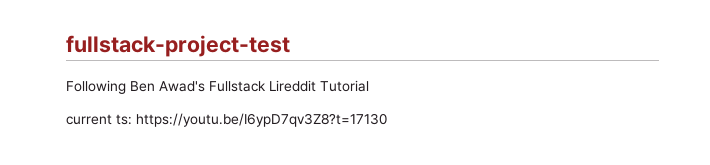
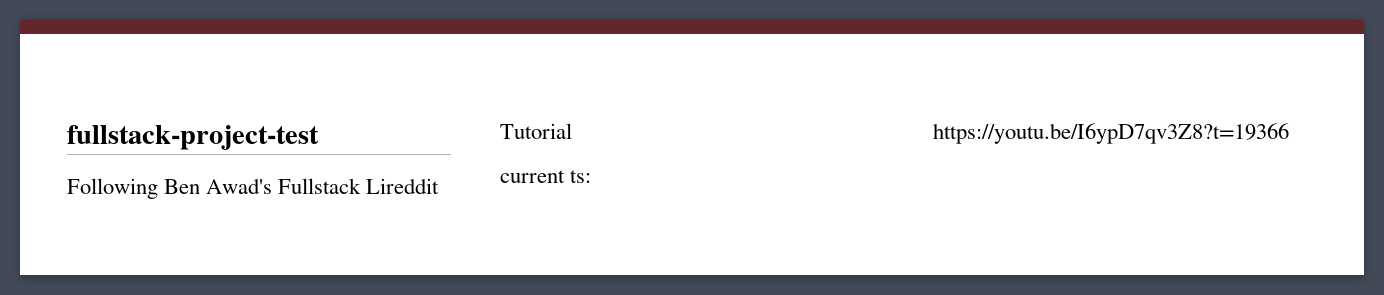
- current ts: https://youtu.be/I6ypD7qv3Z8?t=17130
+ current ts: https://youtu.be/I6ypD7qv3Z8?t=19366

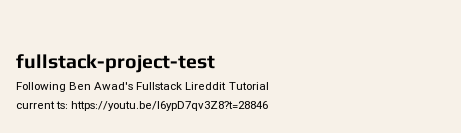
- current ts: https://youtu.be/I6ypD7qv3Z8?t=19366
+ current ts: https://youtu.be/I6ypD7qv3Z8?t=28846

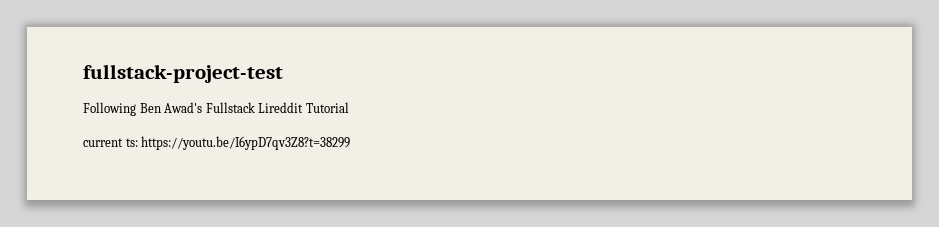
- current ts: https://youtu.be/I6ypD7qv3Z8?t=28846
+ current ts: https://youtu.be/I6ypD7qv3Z8?t=38299

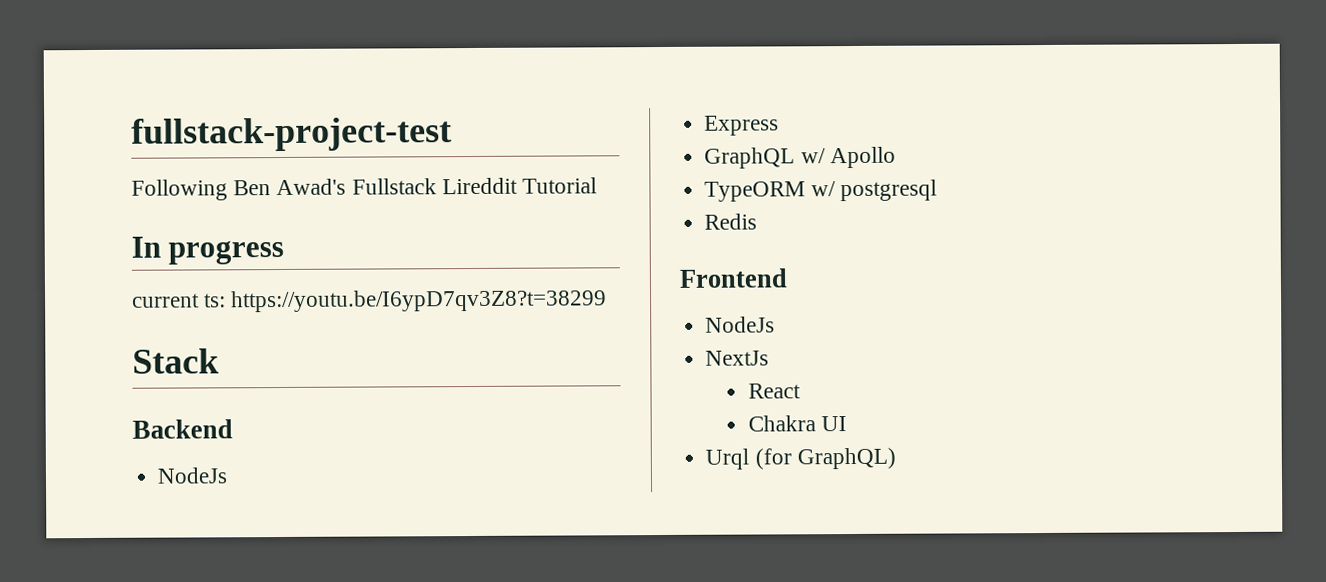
+ In progress
+ Stack
+ Backend
+ NodeJs
+ Express
+ GraphQL w/ Apollo
+ TypeORM w/ postgresql
+ Redis
+ Frontend
+ NodeJs
+ NextJs
+ React
+ Chakra UI
+ Urql (for GraphQL)

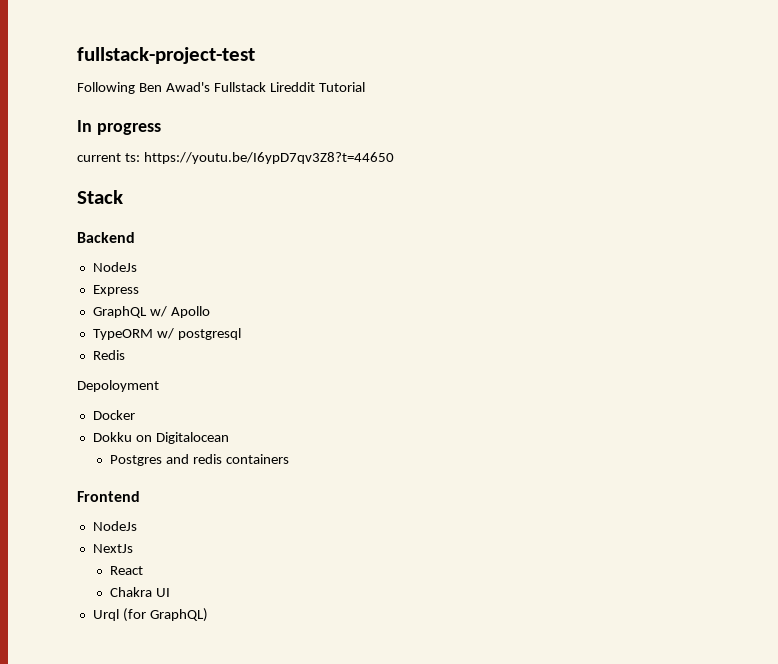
- current ts: https://youtu.be/I6ypD7qv3Z8?t=38299
+ current ts: https://youtu.be/I6ypD7qv3Z8?t=44650
+ Depoloyment
+ Docker
+ Dokku on Digitalocean
+ Postgres and redis containers

